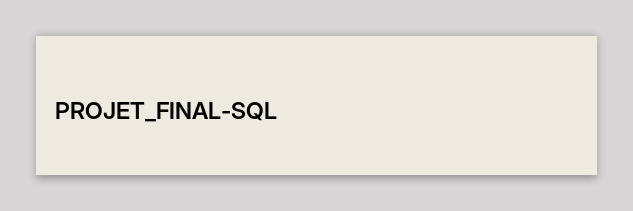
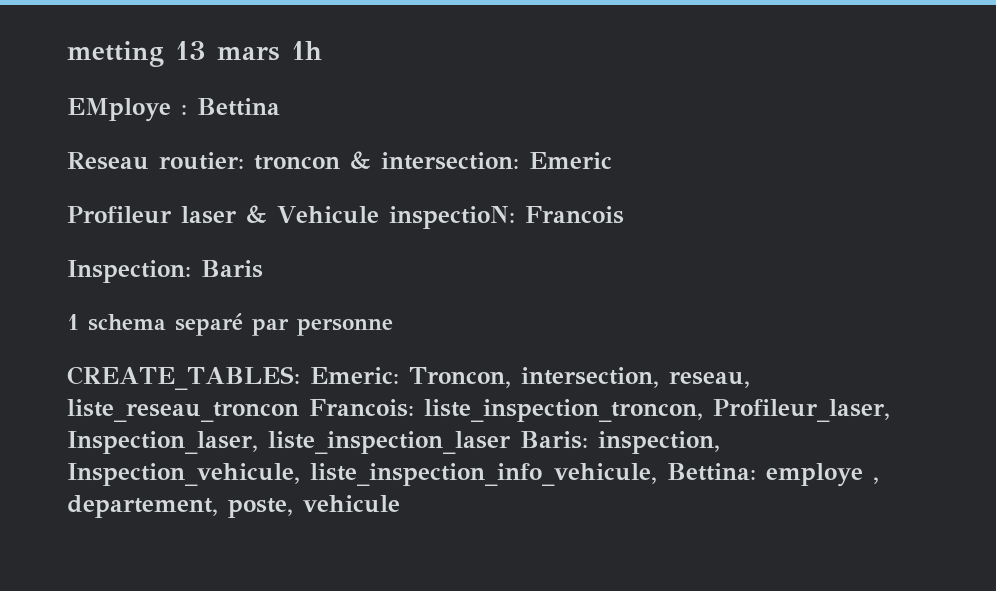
- PROJET_FINAL-SQL
+ metting 13 mars 1h
+ EMploye : Bettina
+ Reseau routier: troncon & intersection: Emeric
+ Profileur laser & Vehicule inspectioN: Francois
+ Inspection: Baris
+ 1 schema separé par personne
+ CREATE_TABLES: Emeric: Troncon, intersection, reseau, liste_reseau_troncon Francois: liste_inspection_troncon, Profileur_laser, Inspection_laser, liste_inspection_laser Baris: inspection, Inspection_vehicule, liste_inspection_info_vehicule, Bettina: employe , departement, poste, vehicule

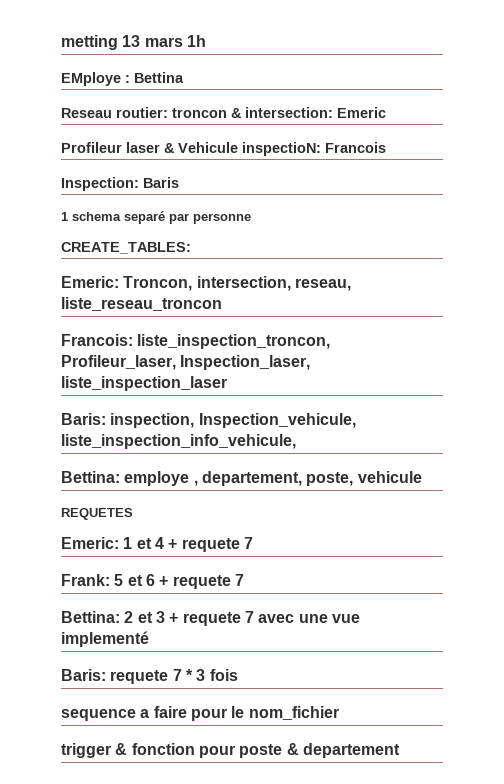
- CREATE_TABLES: Emeric: Troncon, intersection, reseau, liste_reseau_troncon Francois: liste_inspection_troncon, Profileur_laser, Inspection_laser, liste_inspection_laser Baris: inspection, Inspection_vehicule, liste_inspection_info_vehicule, Bettina: employe , departement, poste, vehicule
+ CREATE_TABLES:
+ Emeric: Troncon, intersection, reseau, liste_reseau_troncon
+ Francois: liste_inspection_troncon, Profileur_laser, Inspection_laser, liste_inspection_laser
+ Baris: inspection, Inspection_vehicule, liste_inspection_info_vehicule,
+ Bettina: employe , departement, poste, vehicule
+ REQUETES
+ Emeric: 1 et 4 + requete 7
+ Frank: 5 et 6 + requete 7
+ Bettina: 2 et 3 + requete 7 avec une vue implementé
+ Baris: requete 7 * 3 fois
+ sequence a faire pour le nom_fichier
+ trigger & fonction pour poste & departement

